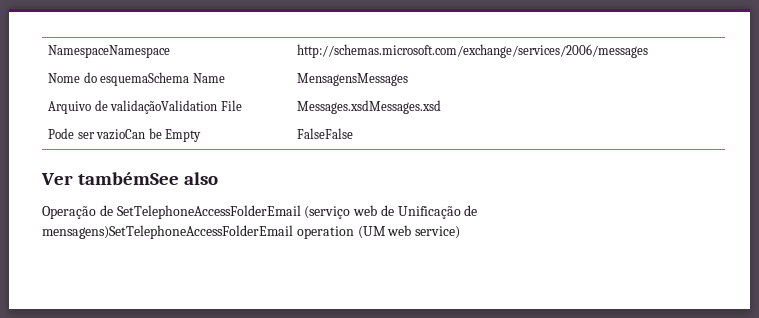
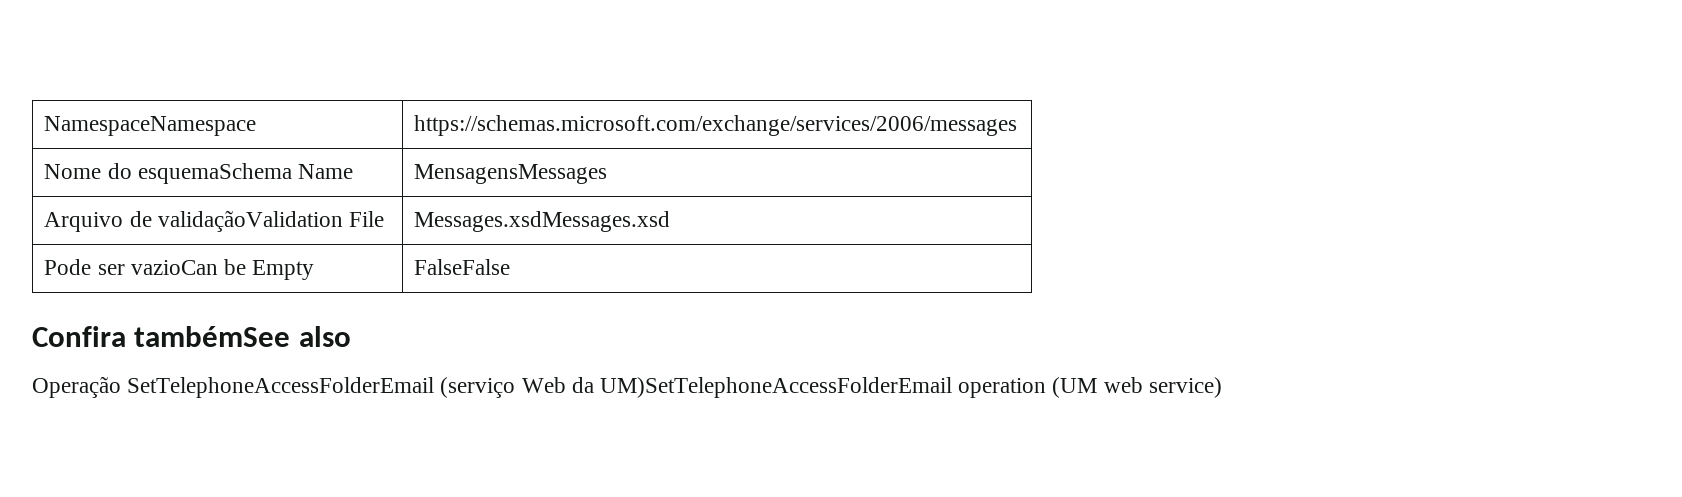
- NamespaceNamespace | http://schemas.microsoft.com/exchange/services/2006/messages
+ NamespaceNamespace | https://schemas.microsoft.com/exchange/services/2006/messages
- Ver tambémSee also
+ Confira tambémSee also
- Operação de SetTelephoneAccessFolderEmail (serviço web de Unificação de mensagens)SetTelephoneAccessFolderEmail operation (UM web service)
+ Operação SetTelephoneAccessFolderEmail (serviço Web da UM)SetTelephoneAccessFolderEmail operation (UM web service)

